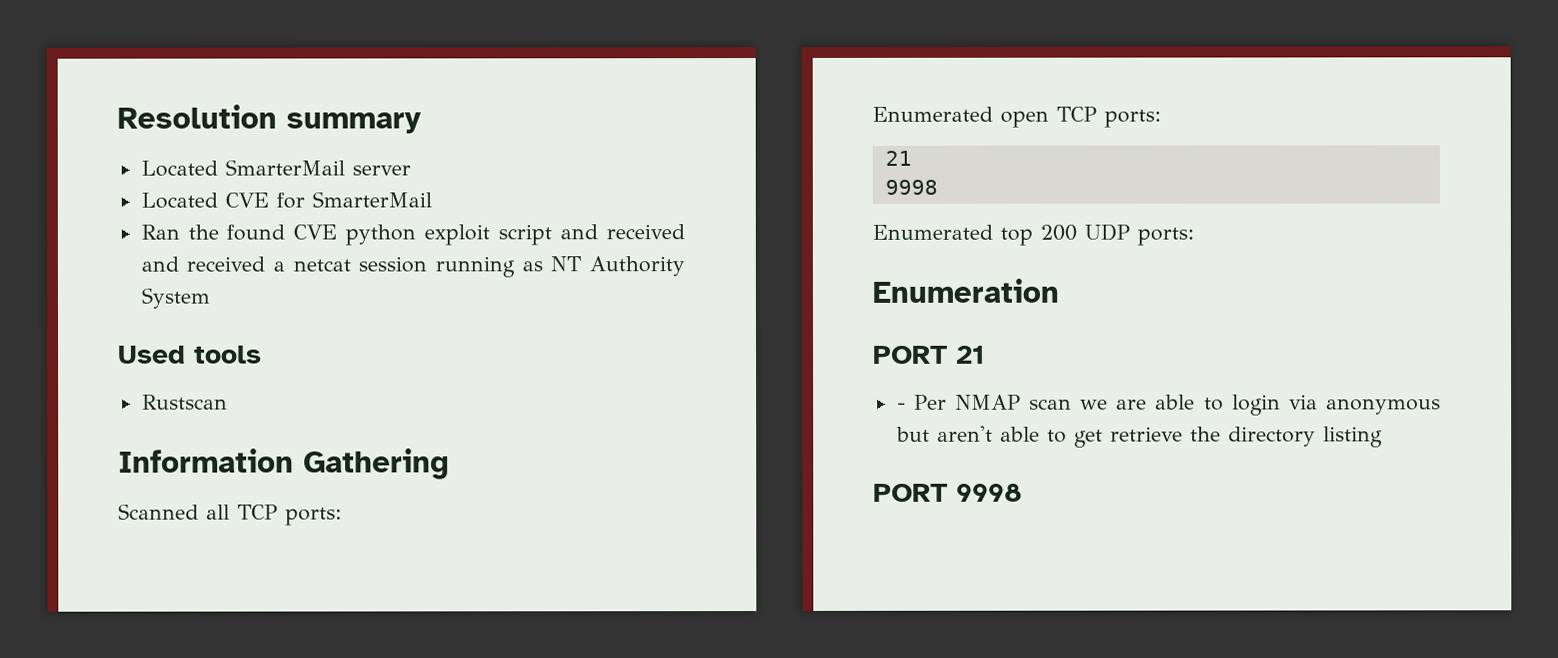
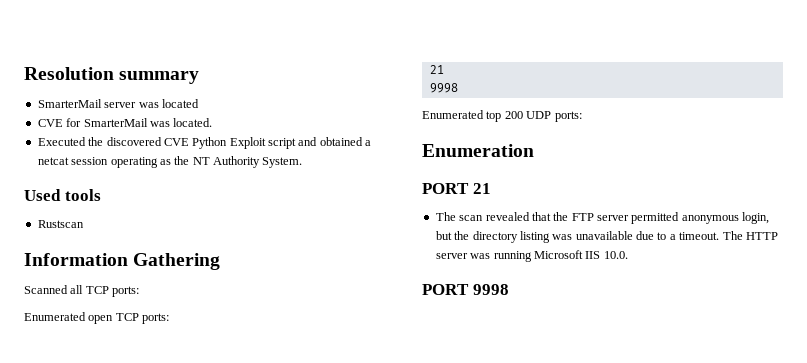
- Located SmarterMail server
- Located CVE for SmarterMail
- Ran the found CVE python exploit script and received and received a netcat session running as NT Authority System
+ SmarterMail server was located
+ CVE for SmarterMail was located.
+ Executed the discovered CVE Python Exploit script and obtained a netcat session operating as the NT Authority System.
- - Per NMAP scan we are able to login via anonymous but aren't able to get retrieve the directory listing
+ The scan revealed that the FTP server permitted anonymous login, but the directory listing was unavailable due to a timeout. The HTTP server was running Microsoft IIS 10.0.

